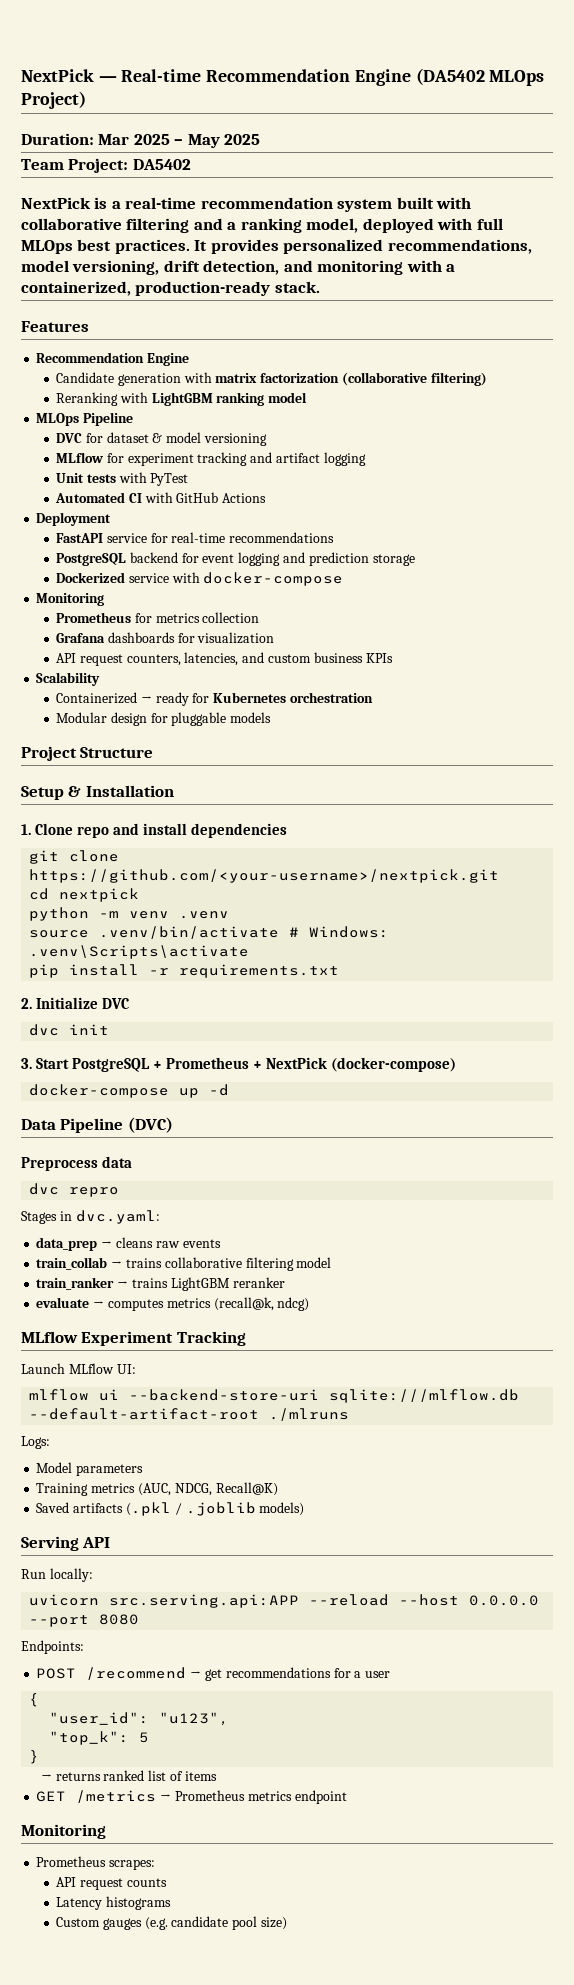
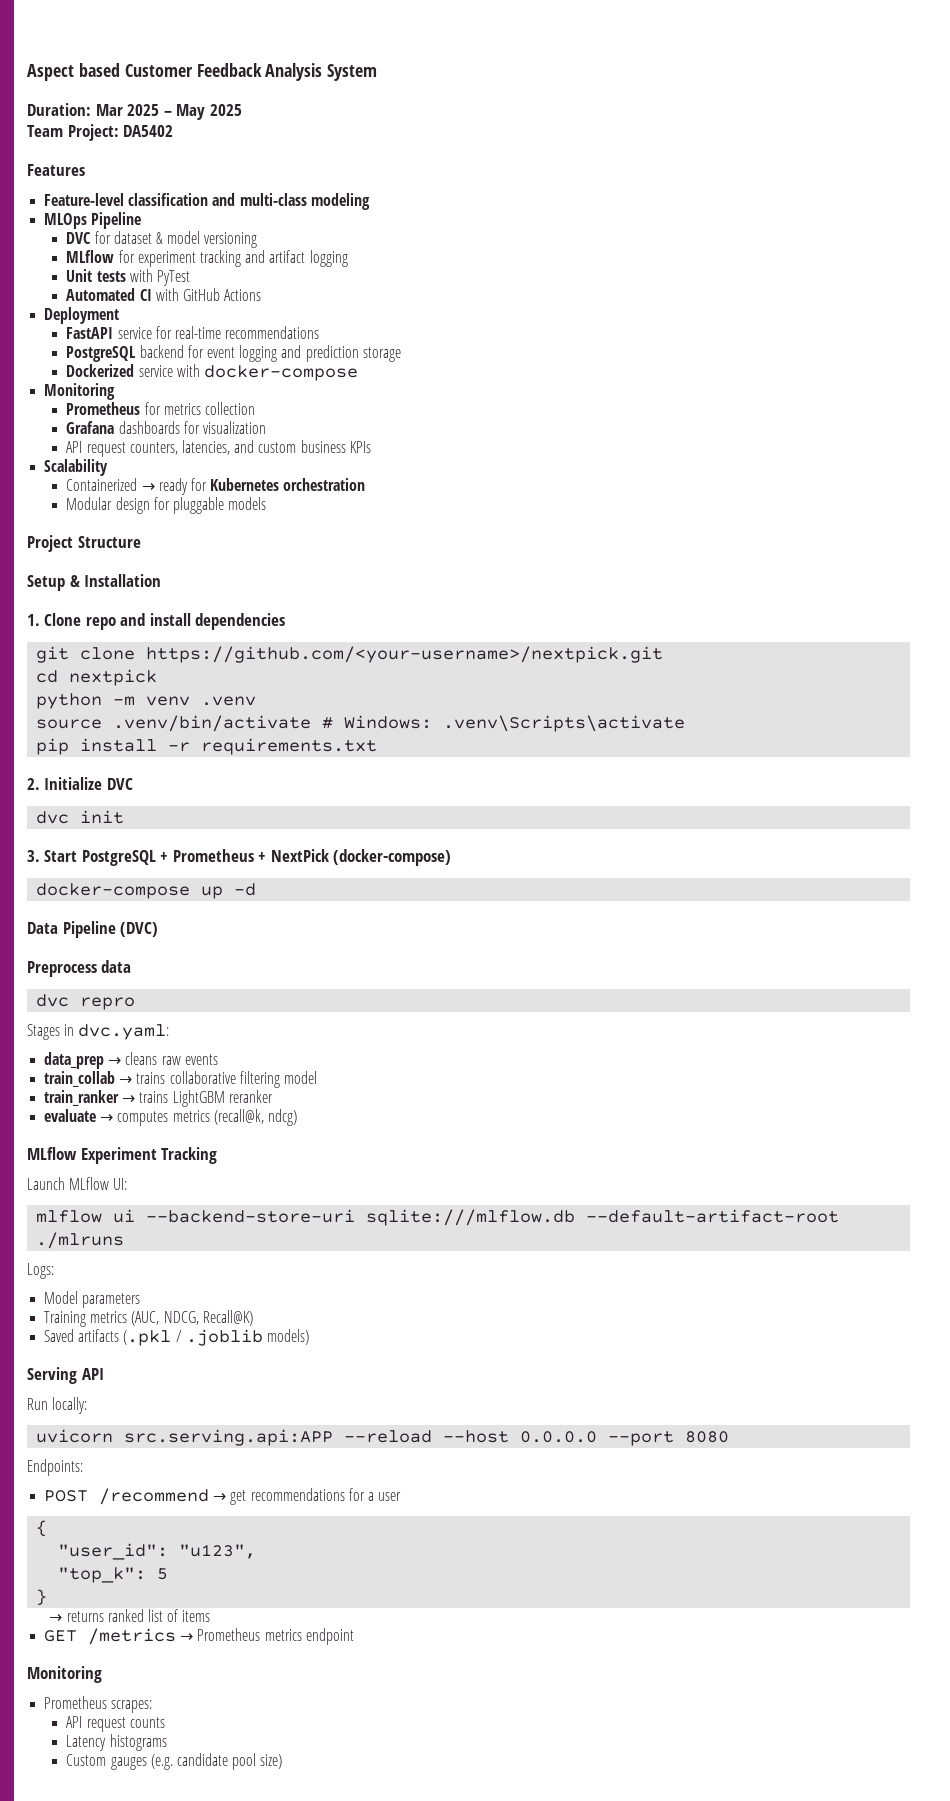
- NextPick — Real-time Recommendation Engine (DA5402 MLOps Project)
+ Aspect based Customer Feedback Analysis System
- NextPick is a real-time recommendation system built with collaborative filtering and a ranking model, deployed with full MLOps best practices. It provides personalized recommendations, model versioning, drift detection, and monitoring with a containerized, production-ready stack.
  Features
- Recommendation Engine
- Candidate generation with matrix factorization (collaborative filtering)
- Reranking with LightGBM ranking model
+ Feature-level classification and multi-class modeling

